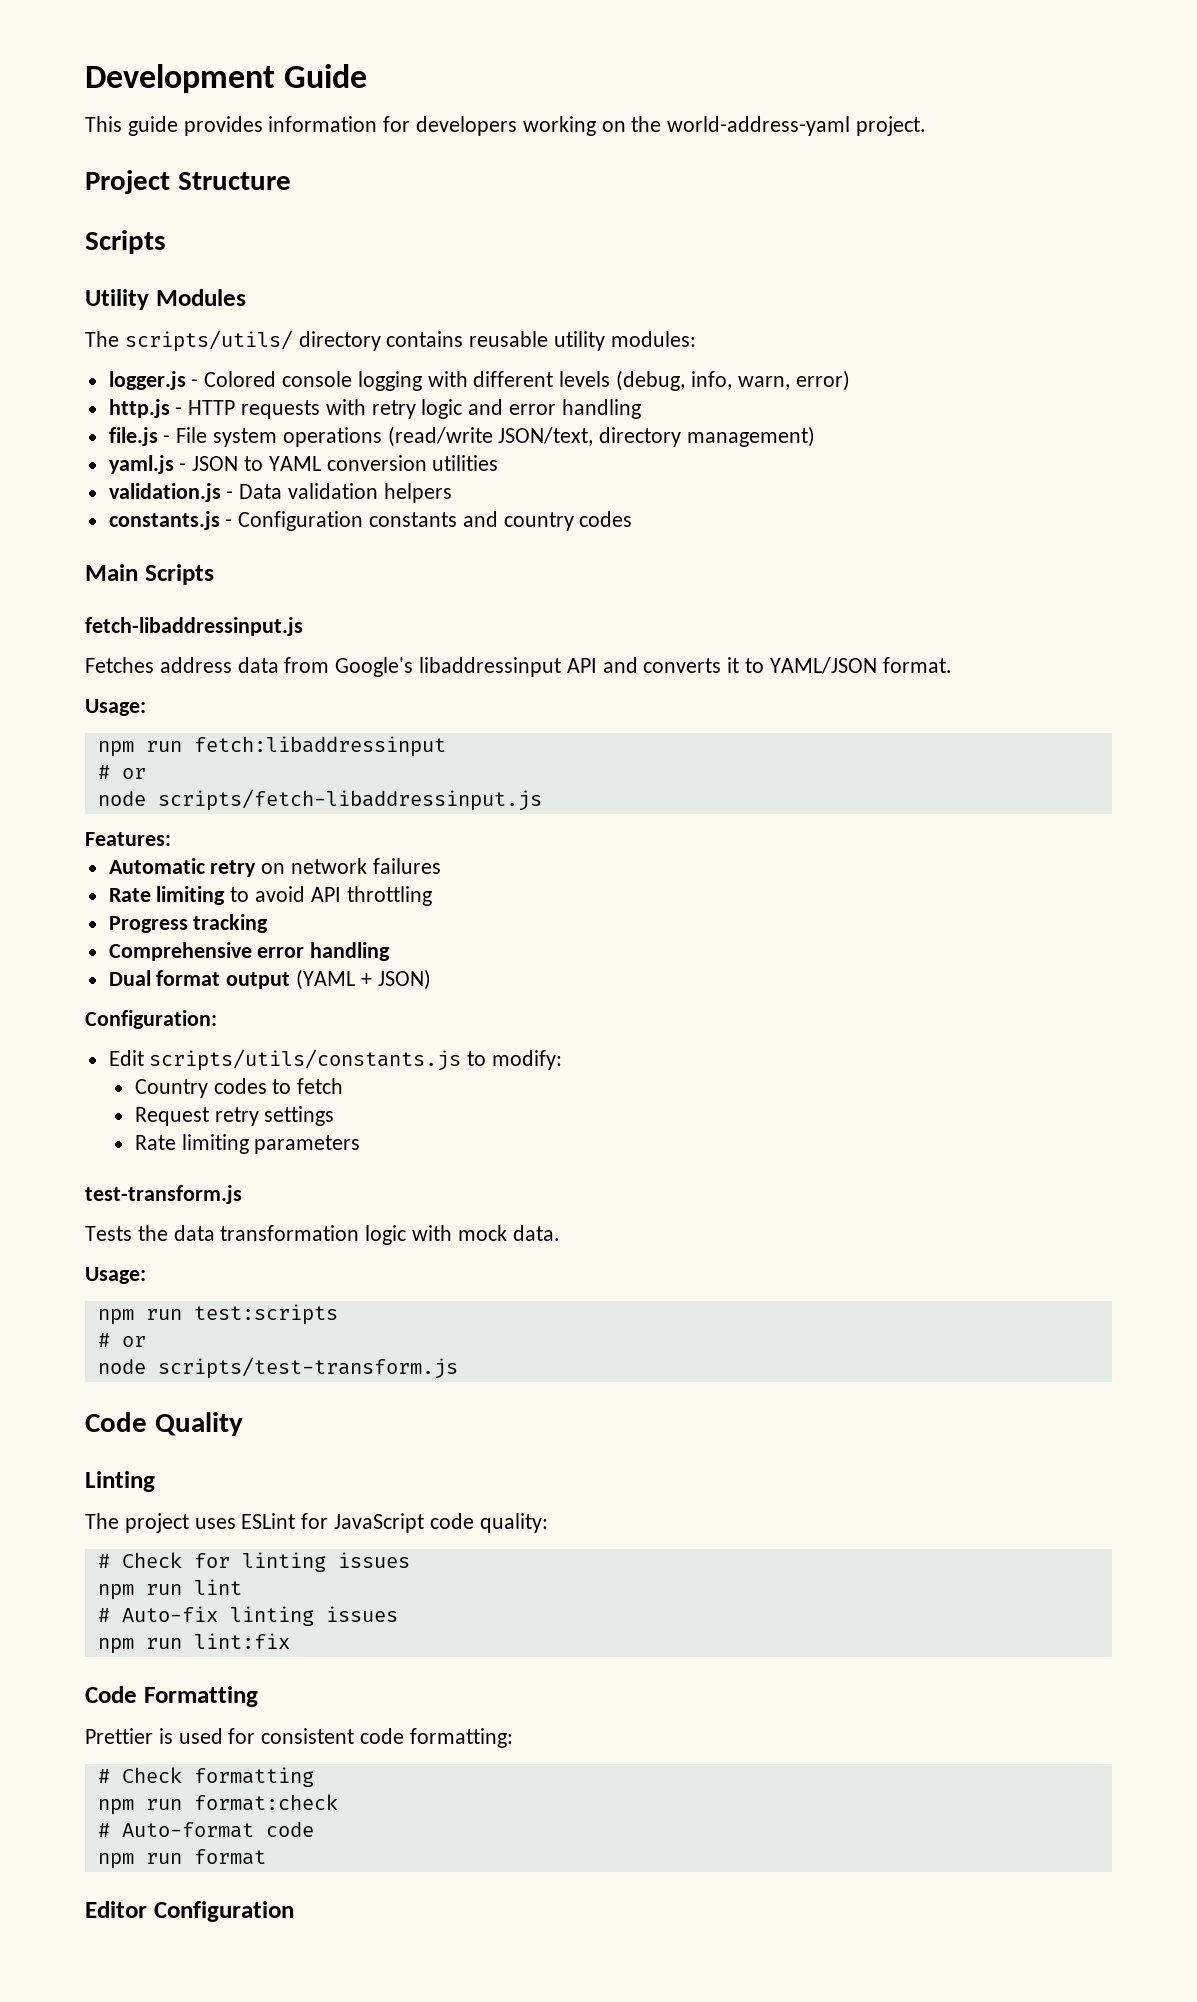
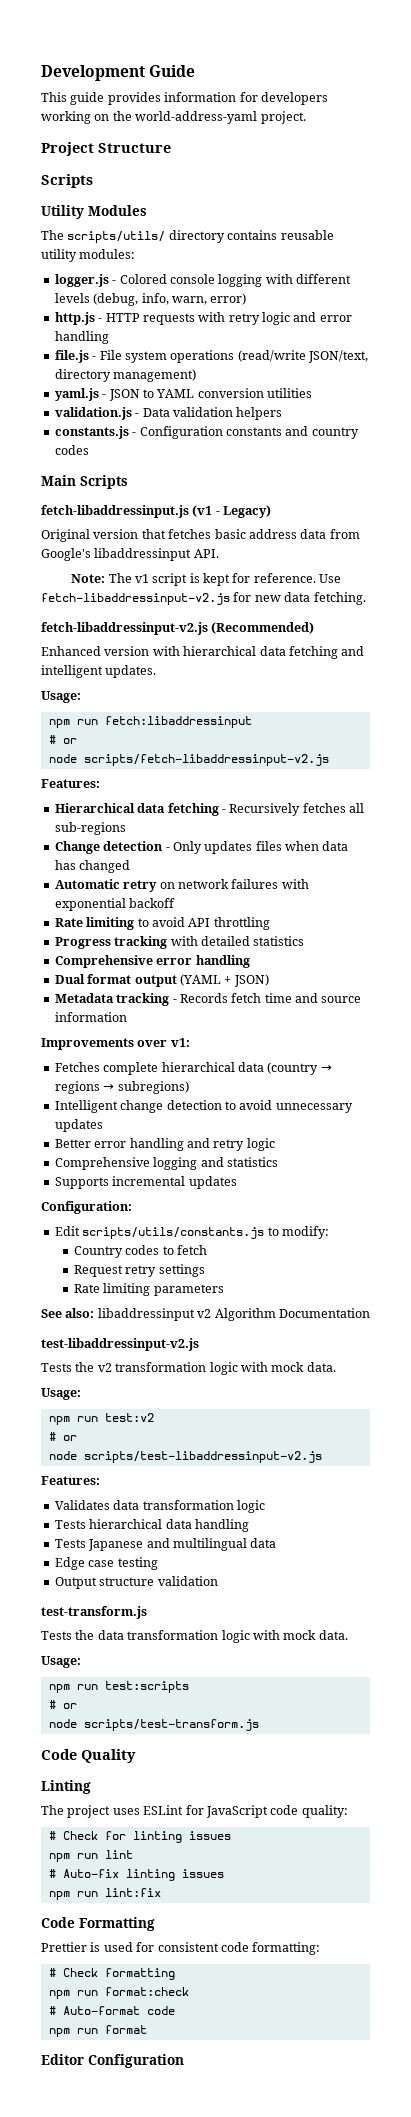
- fetch-libaddressinput.js
- Fetches address data from Google's libaddressinput API and converts it to YAML/JSON format.
+ fetch-libaddressinput.js (v1 - Legacy)
+ Original version that fetches basic address data from Google's libaddressinput API.
+ Note: The v1 script is kept for reference. Use fetch-libaddressinput-v2.js for new data fetching.
+ fetch-libaddressinput-v2.js (Recommended)
+ Enhanced version with hierarchical data fetching and intelligent updates.
- node scripts/fetch-libaddressinput.js
+ node scripts/fetch-libaddressinput-v2.js
  Features:
+ Hierarchical data fetching - Recursively fetches all sub-regions
+ Change detection - Only updates files when data has changed
- Automatic retry on network failures
+ Automatic retry on network failures with exponential backoff
- Progress tracking
+ Progress tracking with detailed statistics
+ Metadata tracking - Records fetch time and source information
+ Improvements over v1:
+ Fetches complete hierarchical data (country → regions → subregions)
+ Intelligent change detection to avoid unnecessary updates
+ Better error handling and retry logic
+ Comprehensive logging and statistics
+ Supports incremental updates
+ See also: libaddressinput v2 Algorithm Documentation
+ test-libaddressinput-v2.js
+ Tests the v2 transformation logic with mock data.
+ Usage:
+ npm run test:v2
+ # or
+ node scripts/test-libaddressinput-v2.js
+ Features:
+ Validates data transformation logic
+ Tests hierarchical data handling
+ Tests Japanese and multilingual data
+ Edge case testing
+ Output structure validation

